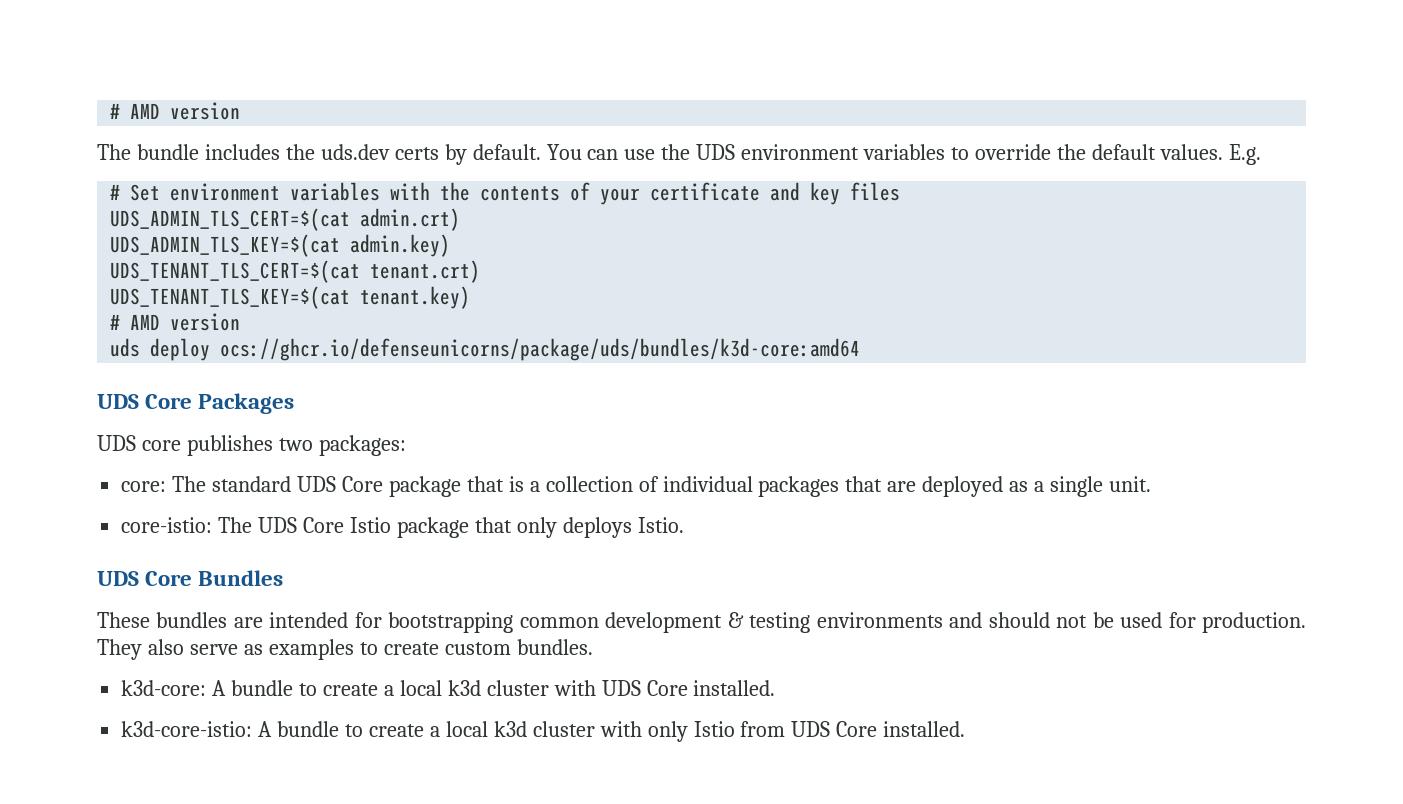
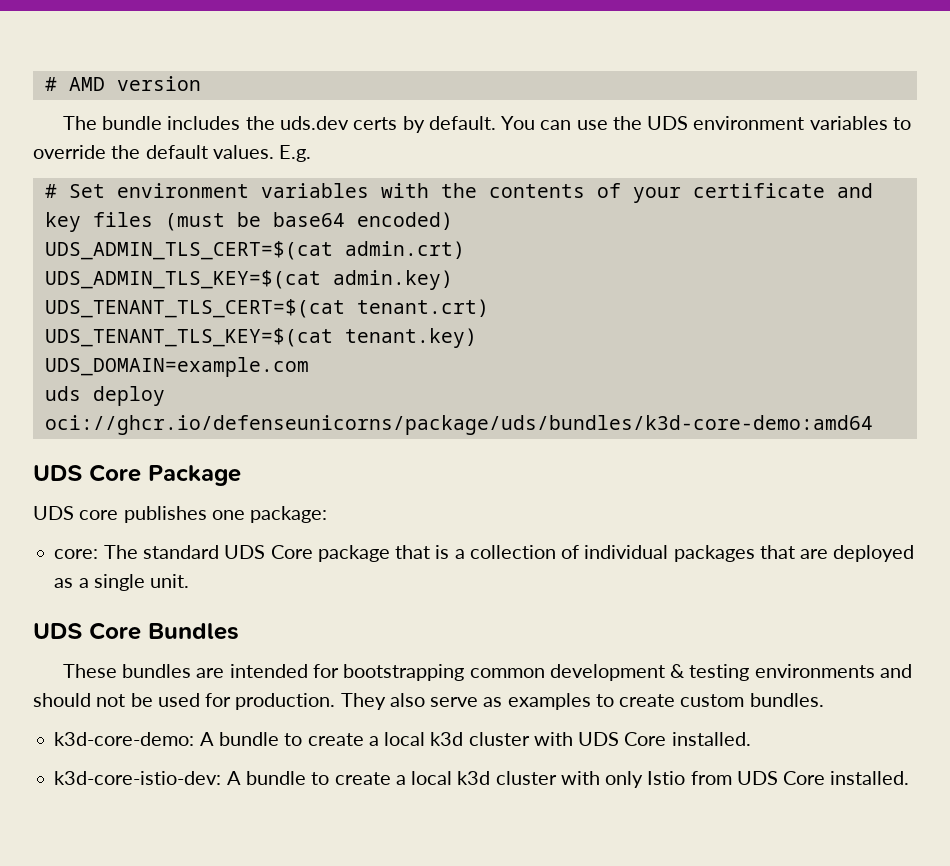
- # Set environment variables with the contents of your certificate and key files
+ # Set environment variables with the contents of your certificate and key files (must be base64 encoded)
  UDS_TENANT_TLS_KEY=$(cat tenant.key)
- # AMD version
+ UDS_DOMAIN=example.com
- uds deploy ocs://ghcr.io/defenseunicorns/package/uds/bundles/k3d-core:amd64
- UDS Core Packages
+ uds deploy oci://ghcr.io/defenseunicorns/package/uds/bundles/k3d-core-demo:amd64
+ UDS Core Package
- UDS core publishes two packages:
+ UDS core publishes one package:
- core-istio: The UDS Core Istio package that only deploys Istio.
- k3d-core: A bundle to create a local k3d cluster with UDS Core installed.
+ k3d-core-demo: A bundle to create a local k3d cluster with UDS Core installed.
- k3d-core-istio: A bundle to create a local k3d cluster with only Istio from UDS Core installed.
+ k3d-core-istio-dev: A bundle to create a local k3d cluster with only Istio from UDS Core installed.

